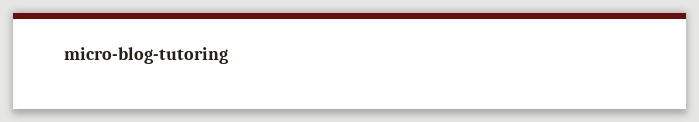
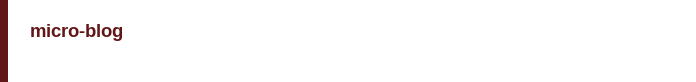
- micro-blog-tutoring
+ micro-blog

